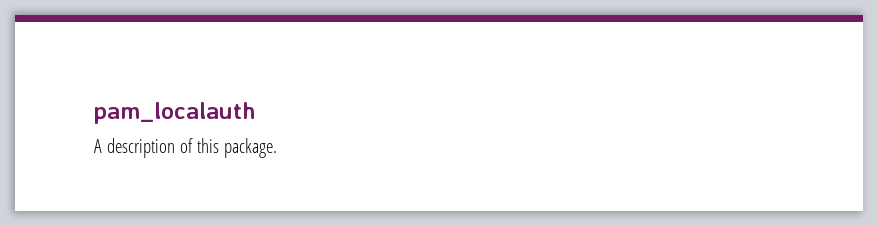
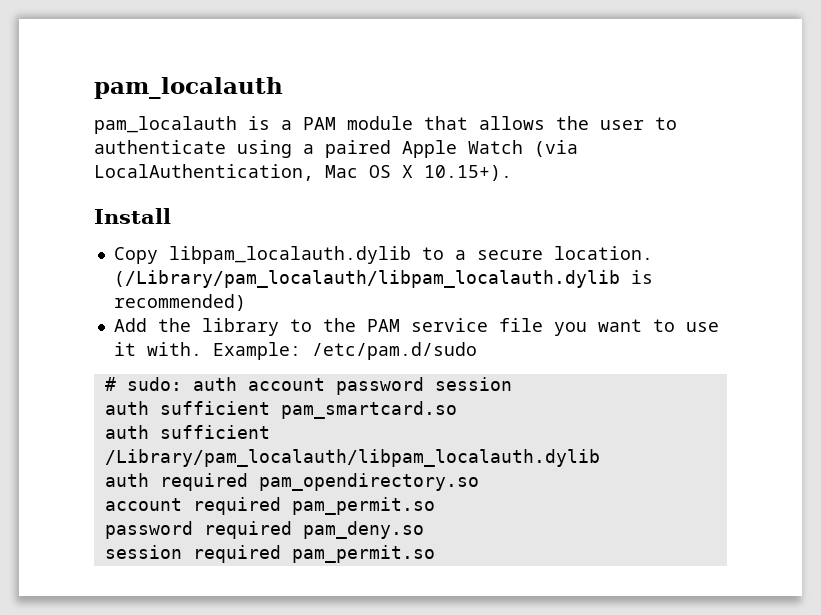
- A description of this package.
+ pam_localauth is a PAM module that allows the user to authenticate using a paired Apple Watch (via LocalAuthentication, Mac OS X 10.15+).
+ Install
+ Copy libpam_localauth.dylib to a secure location. (/Library/pam_localauth/libpam_localauth.dylib is recommended)
+ Add the library to the PAM service file you want to use it with. Example: /etc/pam.d/sudo
+ # sudo: auth account password session
+ auth sufficient pam_smartcard.so
+ auth sufficient /Library/pam_localauth/libpam_localauth.dylib
+ auth required pam_opendirectory.so
+ account required pam_permit.so
+ password required pam_deny.so
+ session required pam_permit.so

